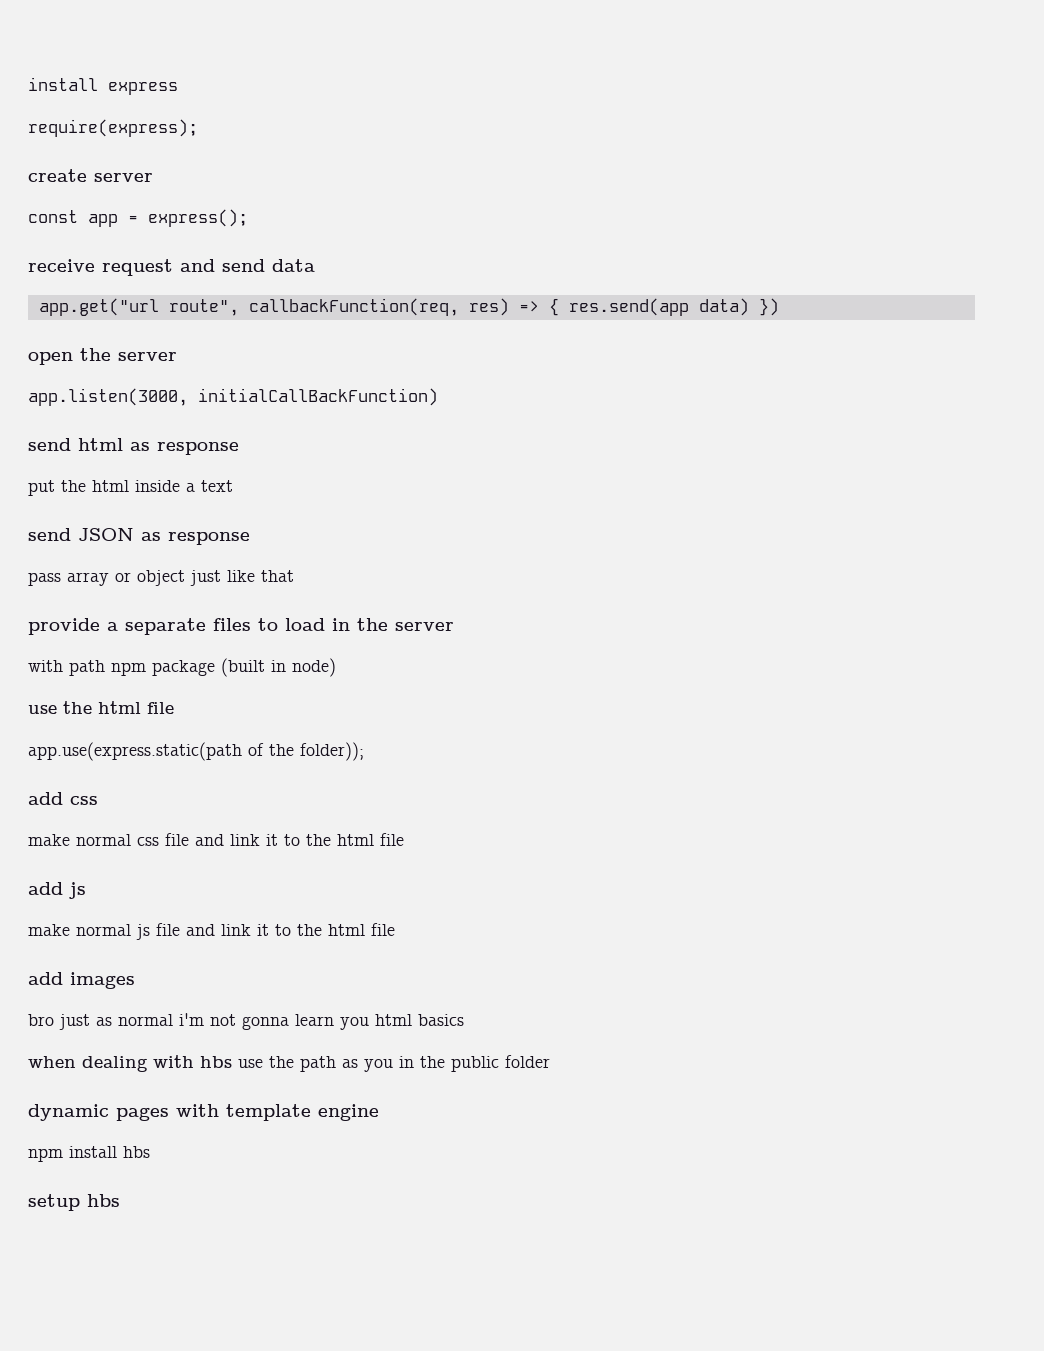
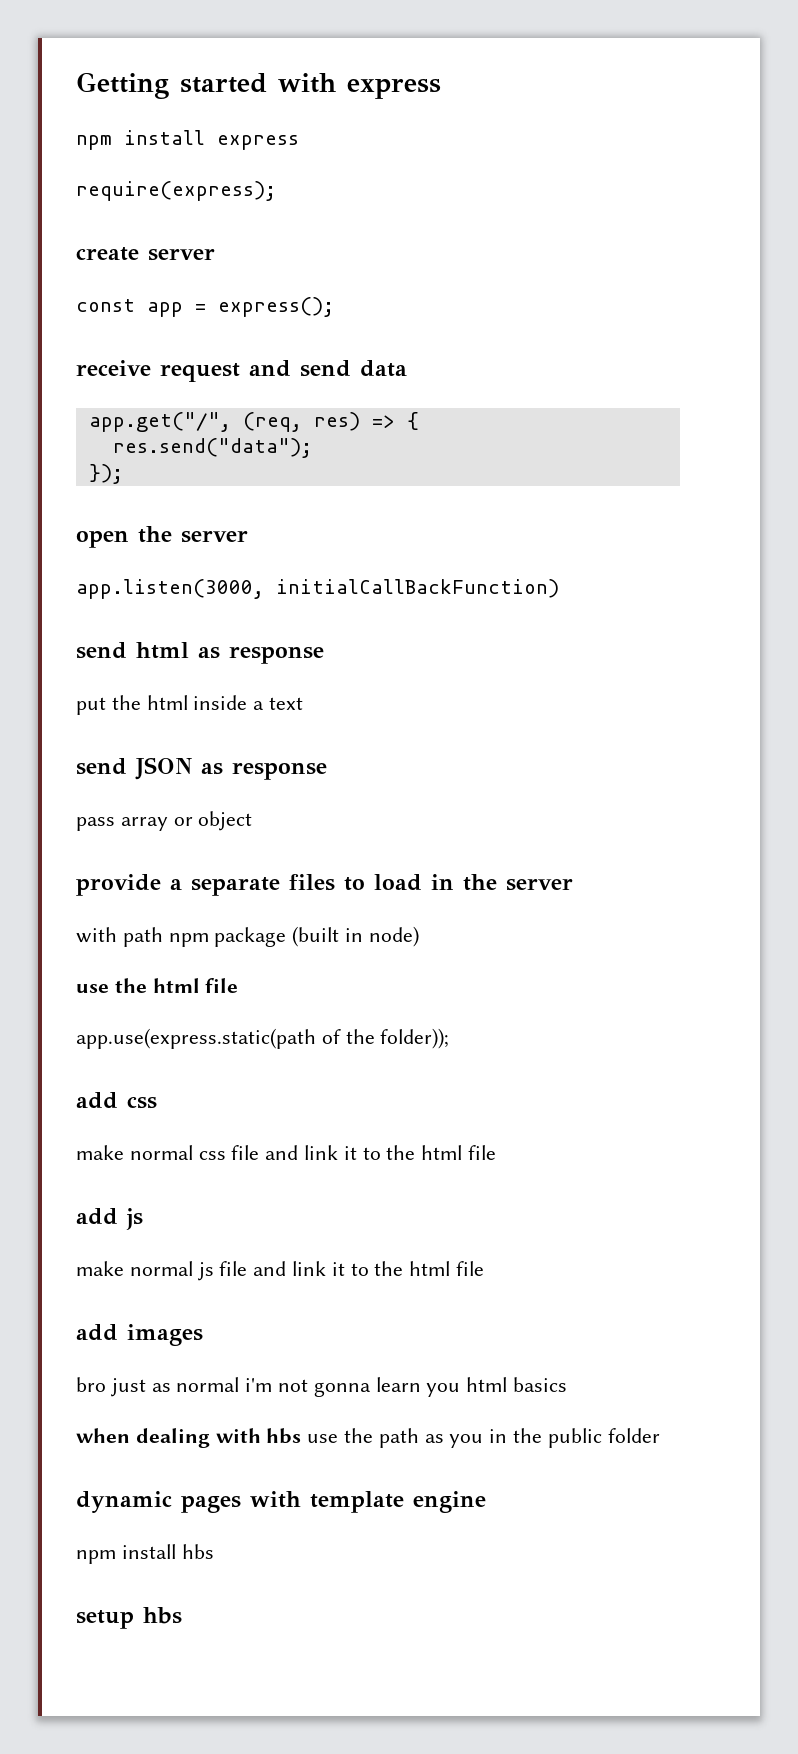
- install express
+ Getting started with express
+ npm install express
- app.get("url route", callbackFunction(req, res) => { res.send(app data) })
+ app.get("/", (req, res) => {
+ res.send("data");
+ });
- pass array or object just like that
+ pass array or object

